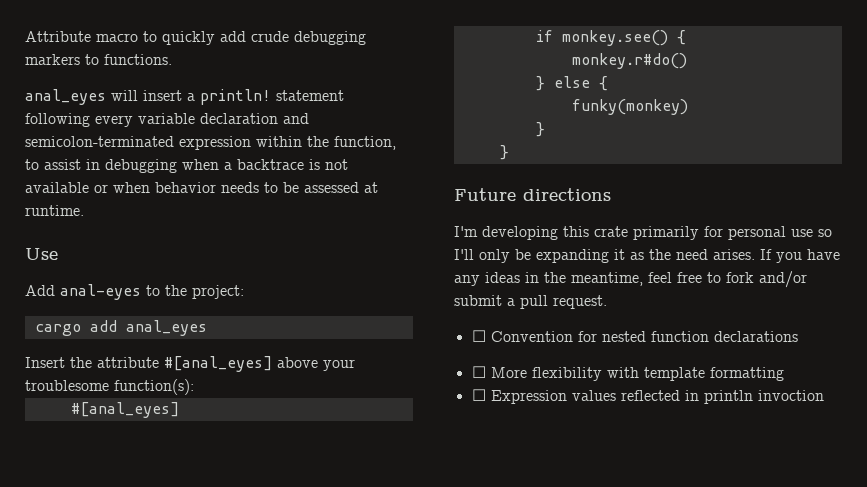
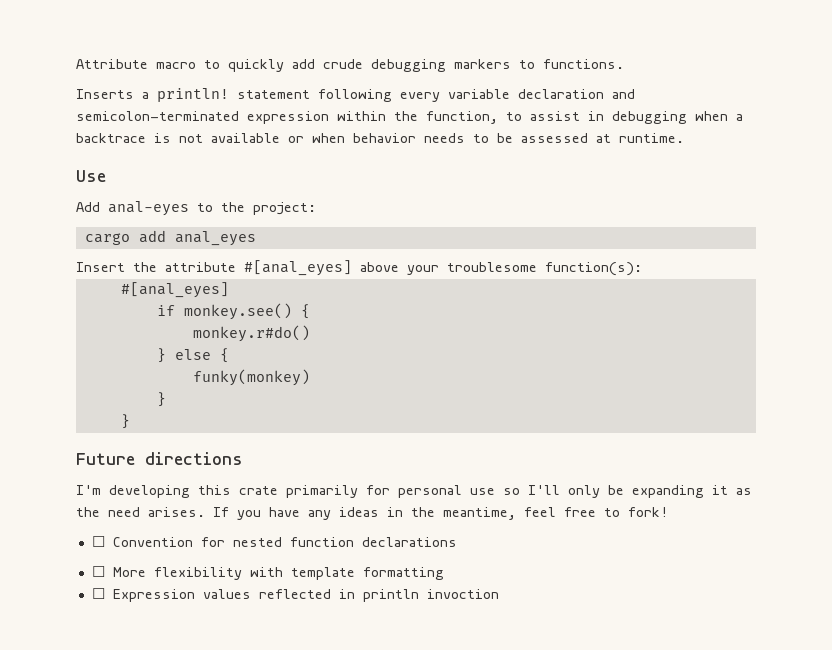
- anal_eyes will insert a println! statement following every variable declaration and semicolon-terminated expression within the function, to assist in debugging when a backtrace is not available or when behavior needs to be assessed at runtime.
+ Inserts a println! statement following every variable declaration and semicolon-terminated expression within the function, to assist in debugging when a backtrace is not available or when behavior needs to be assessed at runtime.
- If you have any ideas in the meantime, feel free to fork and/or submit a pull request.
+ If you have any ideas in the meantime, feel free to fork!

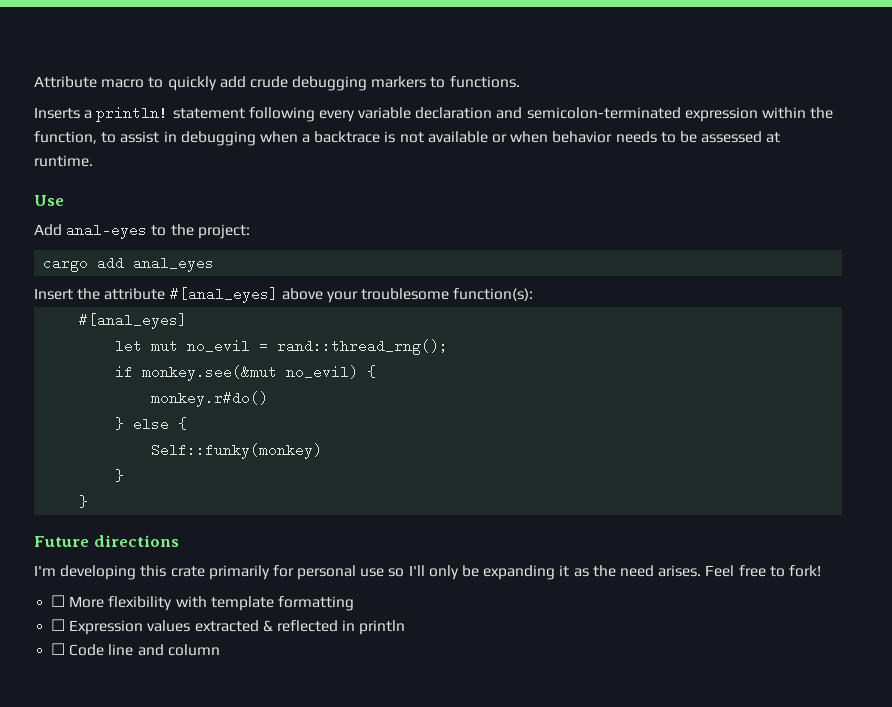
+ let mut no_evil = rand::thread_rng();
- if monkey.see() {
+ if monkey.see(&mut no_evil) {
- funky(monkey)
+ Self::funky(monkey)
- If you have any ideas in the meantime, feel free to fork!
- ☐ Convention for nested function declarations
+ Feel free to fork!
- ☐ Expression values reflected in println invoction
+ ☐ Expression values extracted & reflected in println
+ ☐ Code line and column

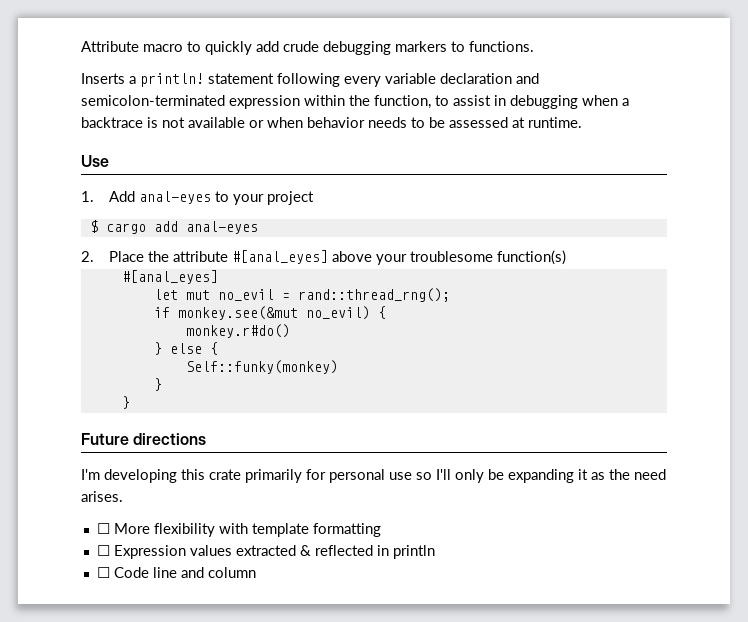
- Add anal-eyes to the project:
- cargo add anal_eyes
- Insert the attribute #[anal_eyes] above your troublesome function(s):
+ 1. Add anal-eyes to your project
+ $ cargo add anal-eyes
+ 2. Place the attribute #[anal_eyes] above your troublesome function(s)
- Feel free to fork!

